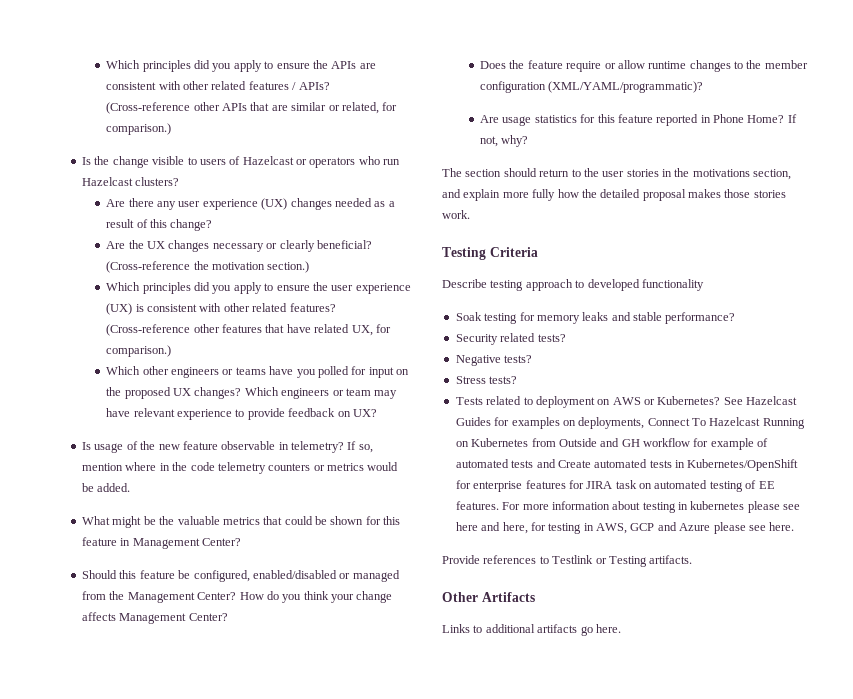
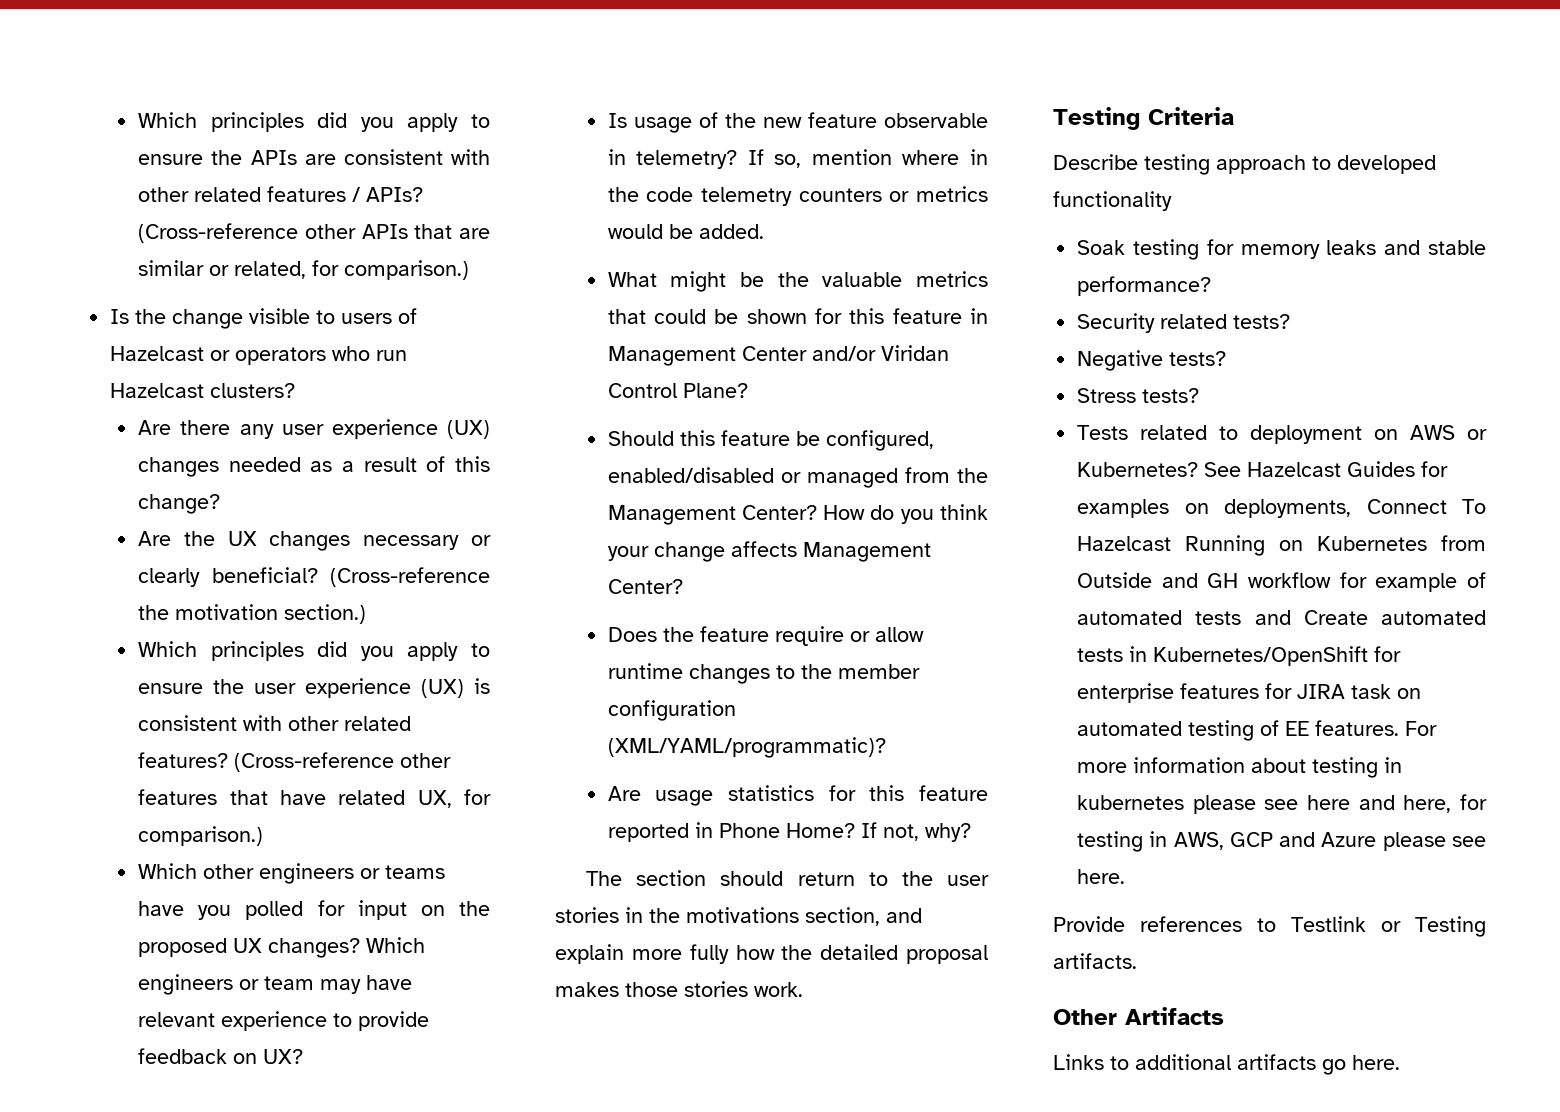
- What might be the valuable metrics that could be shown for this feature in Management Center?
+ What might be the valuable metrics that could be shown for this feature in Management Center and/or Viridan Control Plane?

